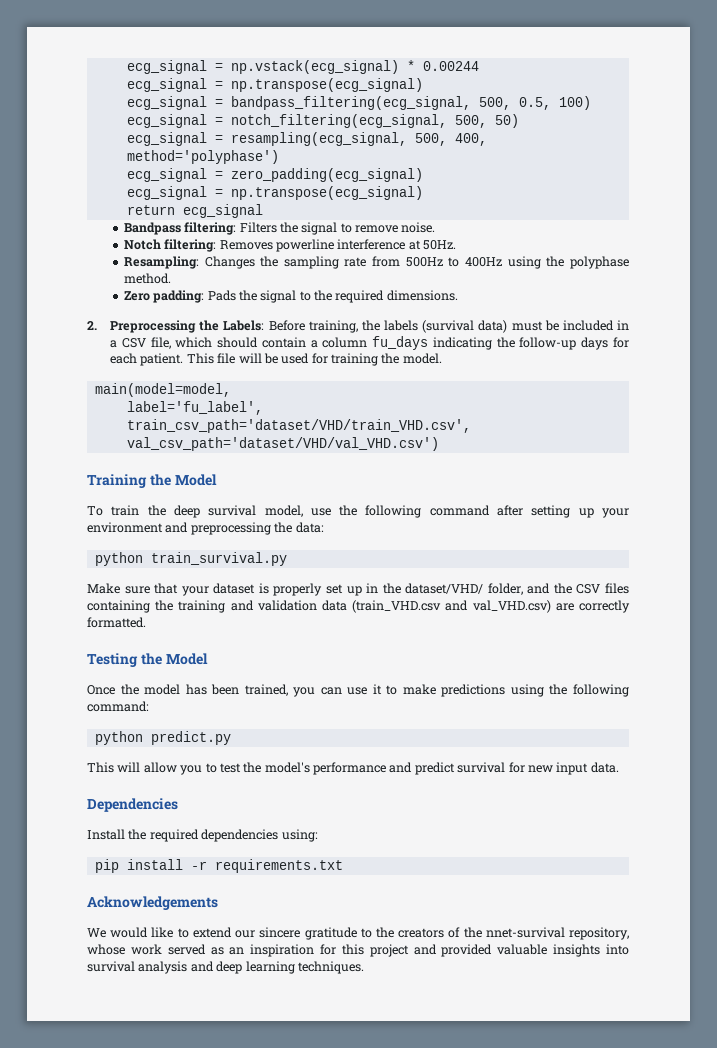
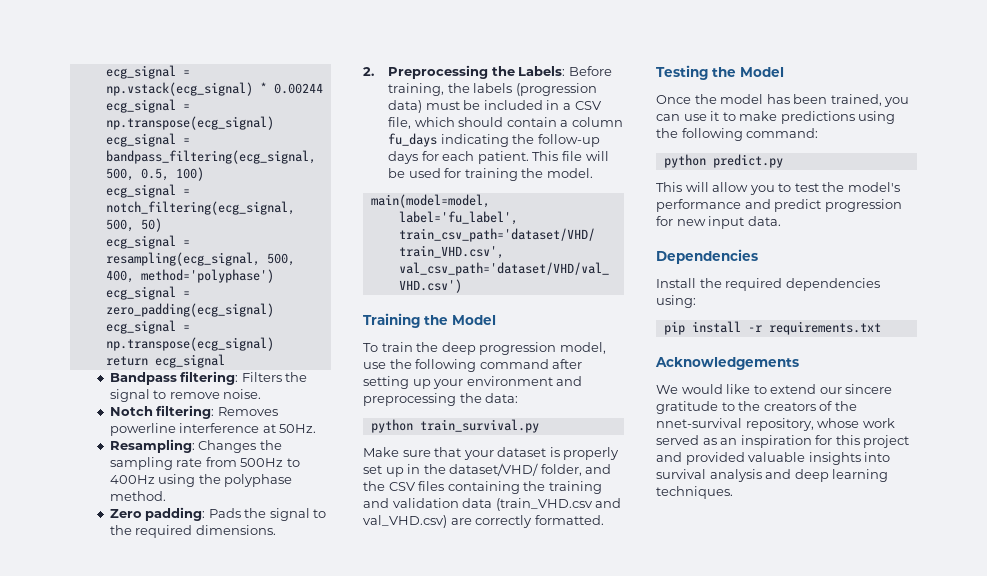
- 2. Preprocessing the Labels: Before training, the labels (survival data) must be included in a CSV file, which should contain a column fu_days indicating the follow-up days for each patient.
+ 2. Preprocessing the Labels: Before training, the labels (progression data) must be included in a CSV file, which should contain a column fu_days indicating the follow-up days for each patient.
- To train the deep survival model, use the following command after setting up your environment and preprocessing the data:
+ To train the deep progression model, use the following command after setting up your environment and preprocessing the data:
- This will allow you to test the model's performance and predict survival for new input data.
+ This will allow you to test the model's performance and predict progression for new input data.

